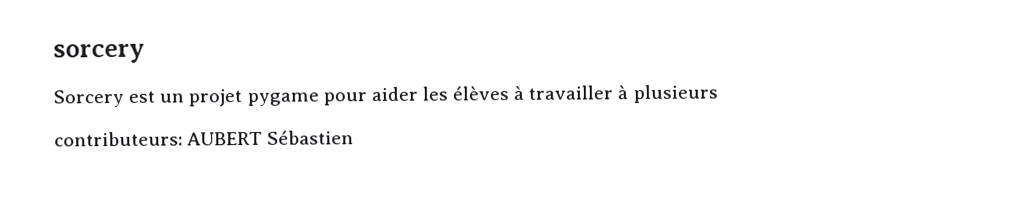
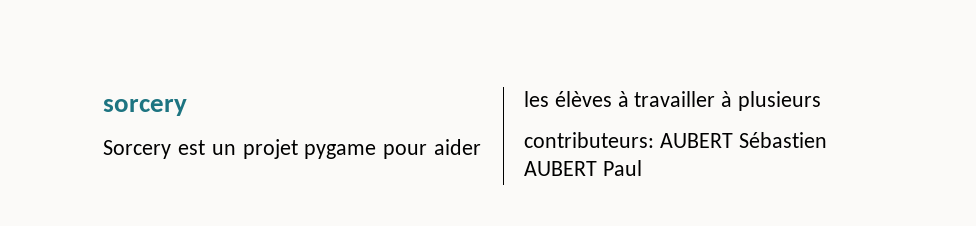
- contributeurs: AUBERT Sébastien
+ contributeurs: AUBERT Sébastien AUBERT Paul

